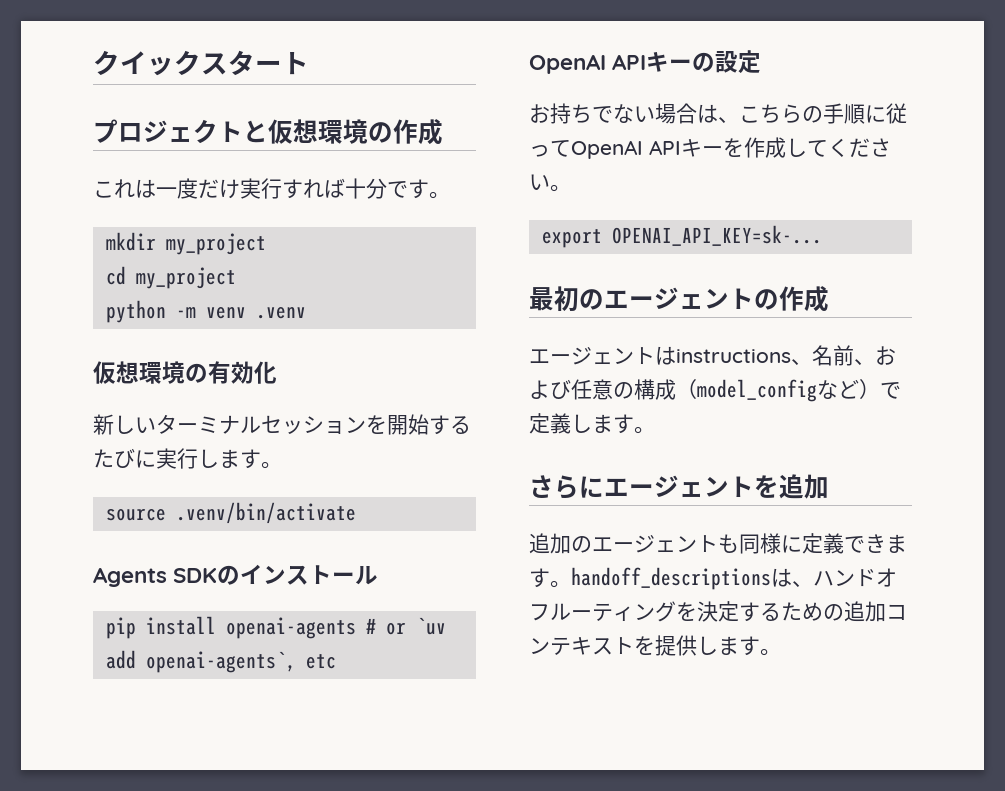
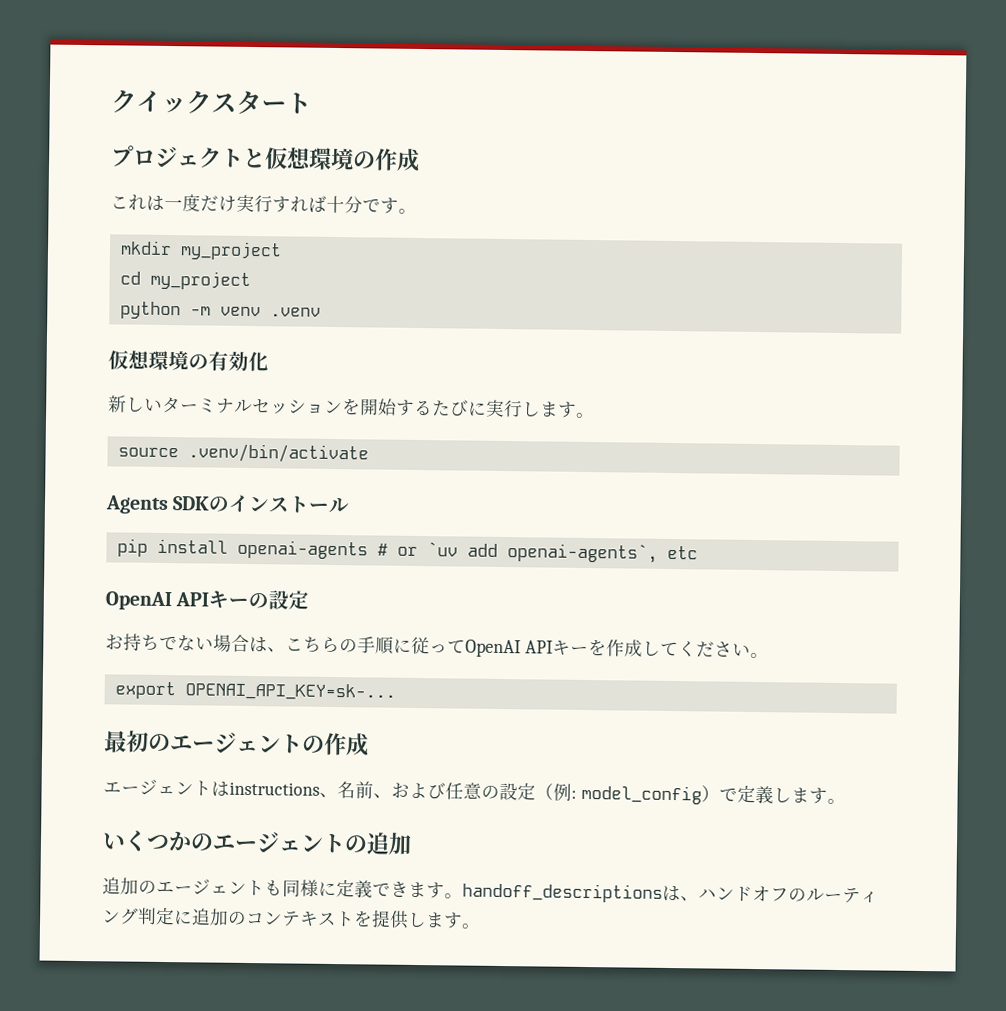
- エージェントはinstructions、名前、および任意の構成（model_configなど）で定義します。
+ エージェントはinstructions、名前、および任意の設定（例: model_config）で定義します。
- さらにエージェントを追加
+ いくつかのエージェントの追加
- 追加のエージェントも同様に定義できます。handoff_descriptionsは、ハンドオフルーティングを決定するための追加コンテキストを提供します。
+ 追加のエージェントも同様に定義できます。handoff_descriptionsは、ハンドオフのルーティング判定に追加のコンテキストを提供します。

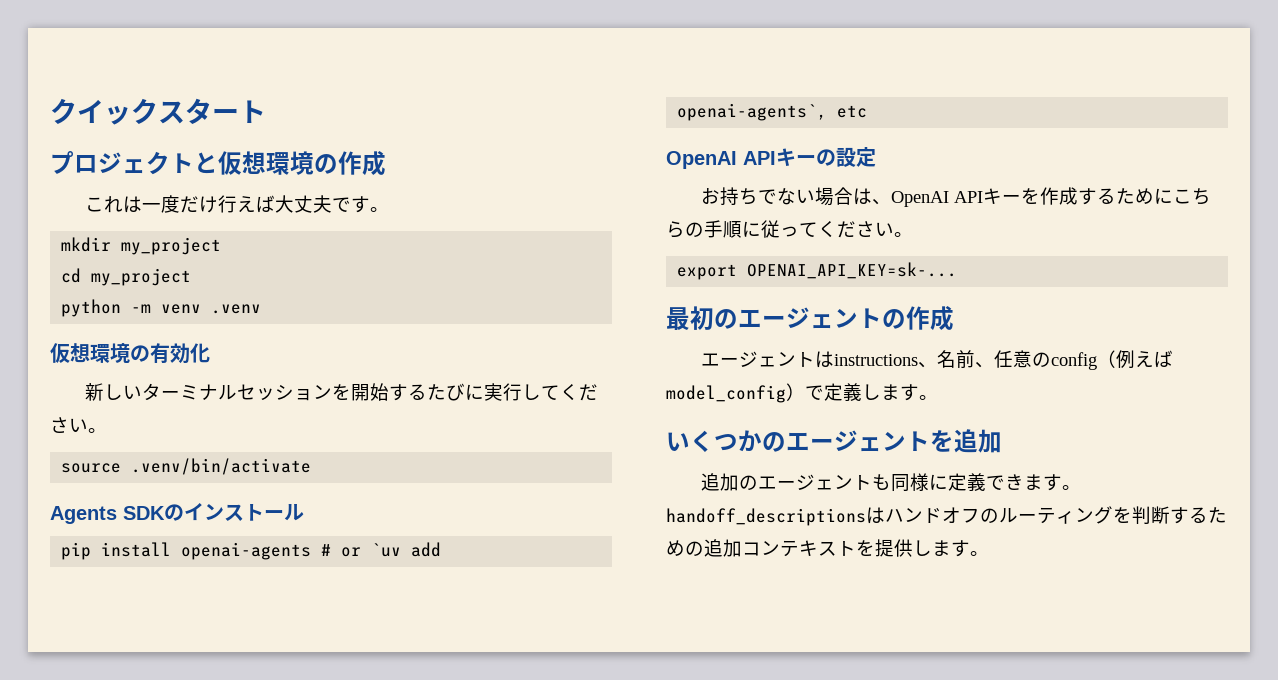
- これは一度だけ実行すれば十分です。
+ これは一度だけ行えば大丈夫です。
- 新しいターミナルセッションを開始するたびに実行します。
+ 新しいターミナルセッションを開始するたびに実行してください。
- お持ちでない場合は、こちらの手順に従ってOpenAI APIキーを作成してください。
+ お持ちでない場合は、OpenAI APIキーを作成するためにこちらの手順に従ってください。
- エージェントはinstructions、名前、および任意の設定（例: model_config）で定義します。
+ エージェントはinstructions、名前、任意のconfig（例えばmodel_config）で定義します。
- いくつかのエージェントの追加
+ いくつかのエージェントを追加
- 追加のエージェントも同様に定義できます。handoff_descriptionsは、ハンドオフのルーティング判定に追加のコンテキストを提供します。
+ 追加のエージェントも同様に定義できます。handoff_descriptionsはハンドオフのルーティングを判断するための追加コンテキストを提供します。

